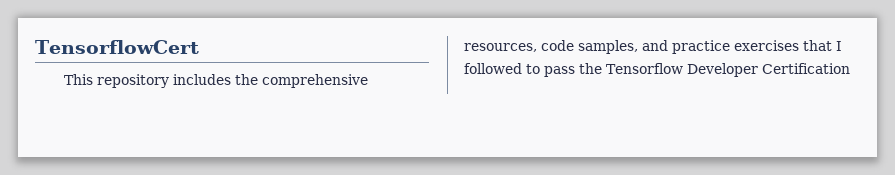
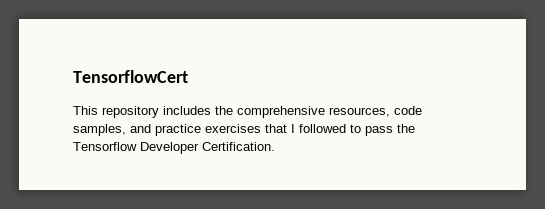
- This repository includes the comprehensive resources, code samples, and practice exercises that I followed to pass the Tensorflow Developer Certification
+ This repository includes the comprehensive resources, code samples, and practice exercises that I followed to pass the Tensorflow Developer Certification.

